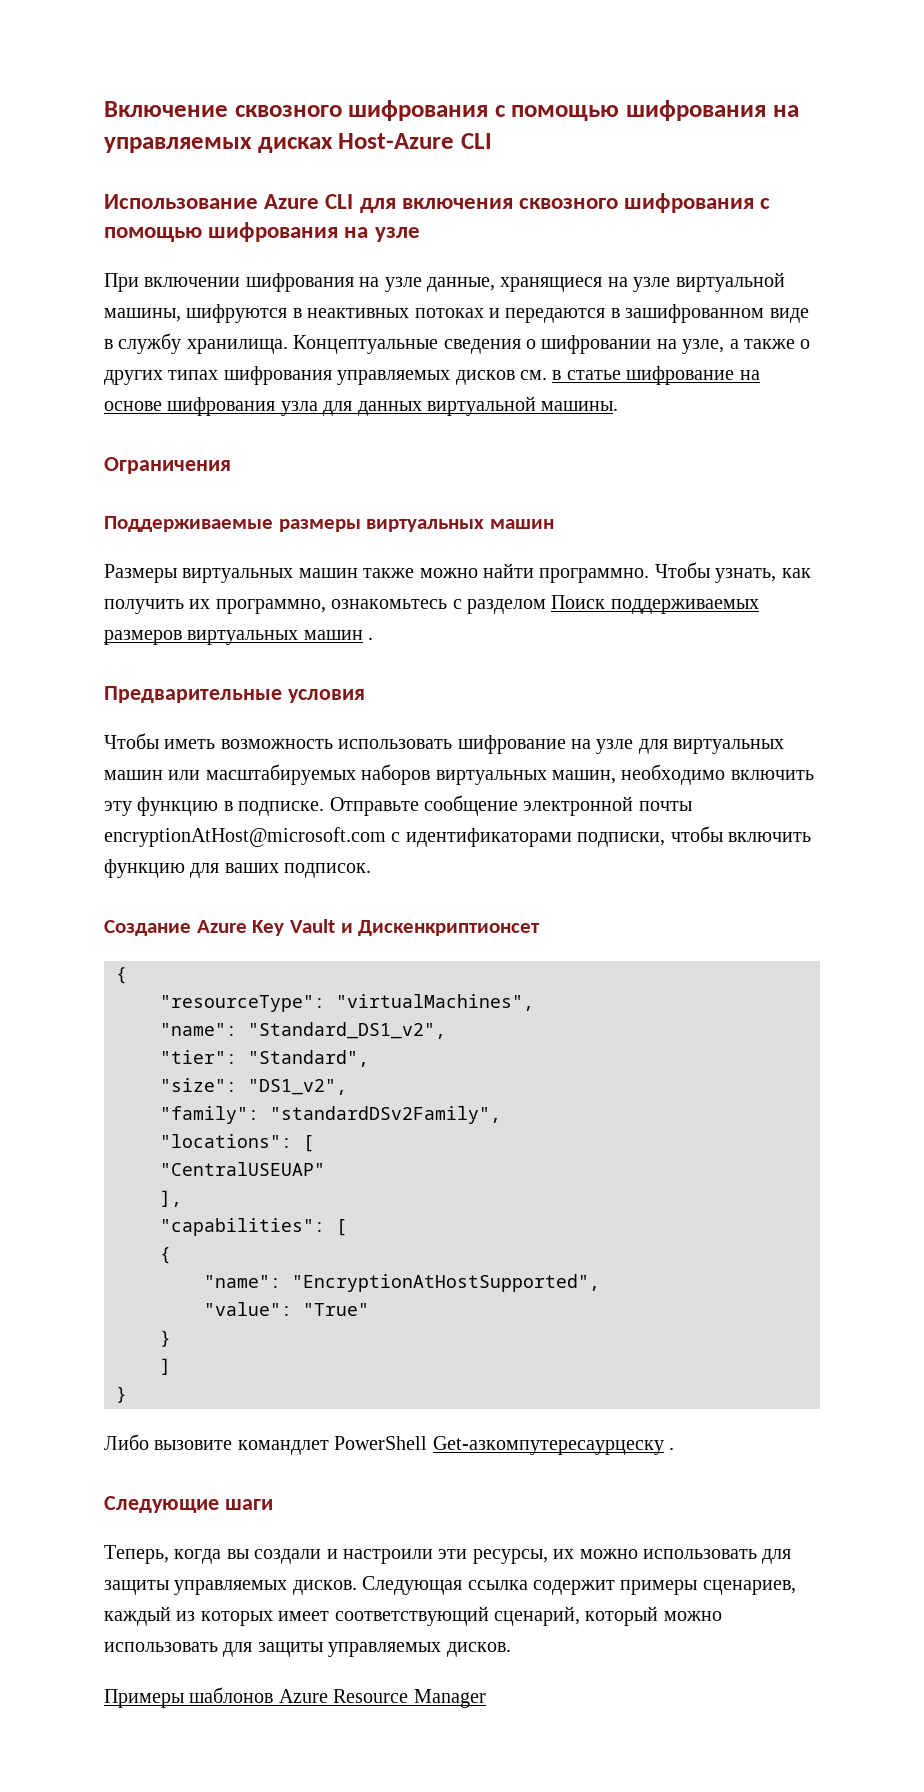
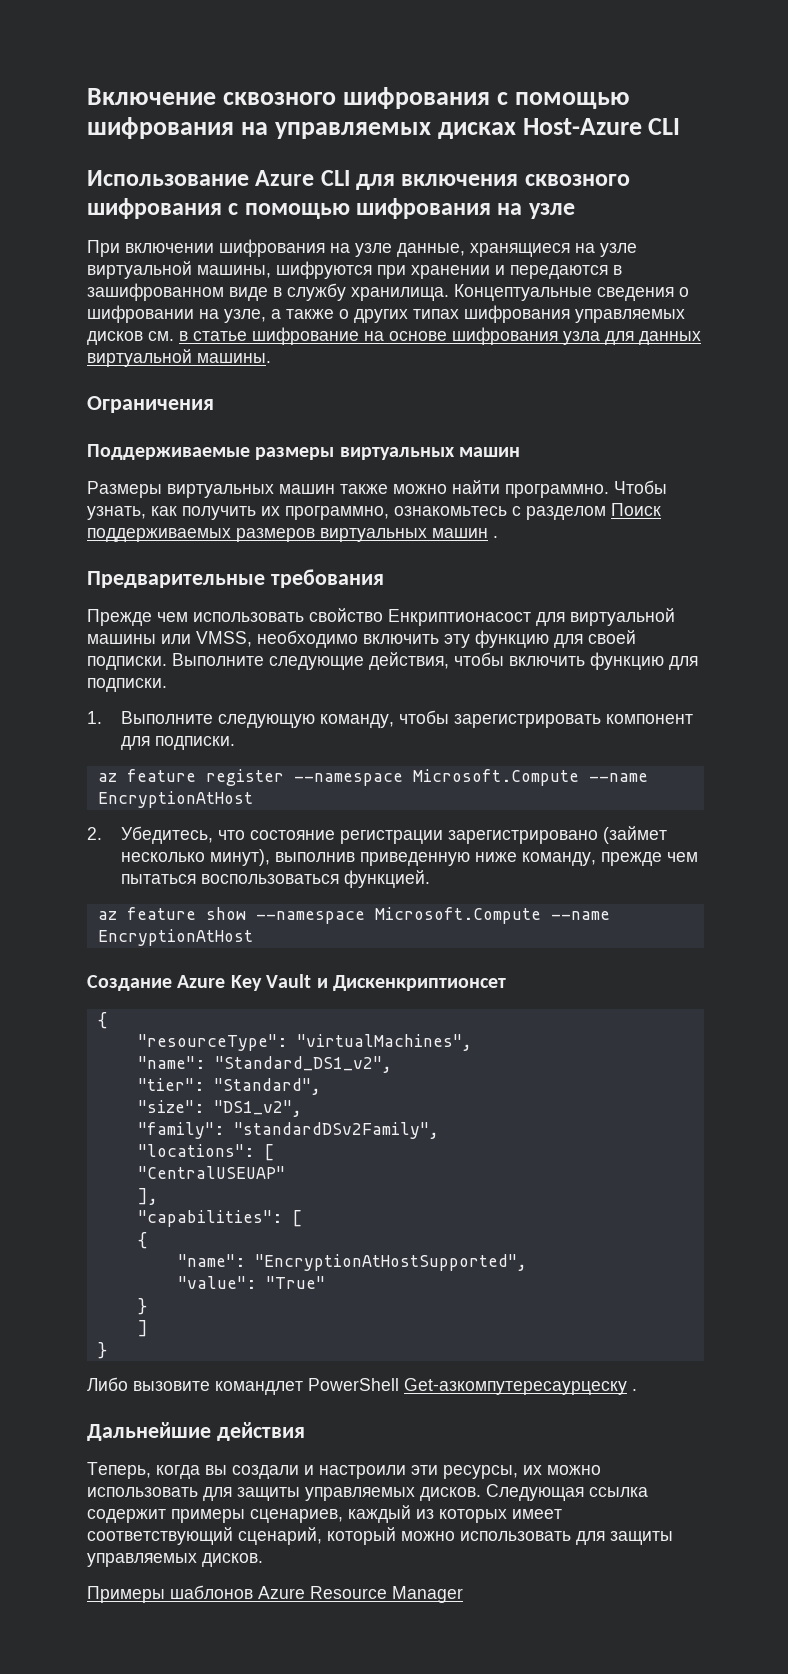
- При включении шифрования на узле данные, хранящиеся на узле виртуальной машины, шифруются в неактивных потоках и передаются в зашифрованном виде в службу хранилища.
+ При включении шифрования на узле данные, хранящиеся на узле виртуальной машины, шифруются при хранении и передаются в зашифрованном виде в службу хранилища.
- Предварительные условия
- Чтобы иметь возможность использовать шифрование на узле для виртуальных машин или масштабируемых наборов виртуальных машин, необходимо включить эту функцию в подписке. Отправьте сообщение электронной почты encryptionAtHost@microsoft.com с идентификаторами подписки, чтобы включить функцию для ваших подписок.
+ Предварительные требования
+ Прежде чем использовать свойство Енкриптионасост для виртуальной машины или VMSS, необходимо включить эту функцию для своей подписки. Выполните следующие действия, чтобы включить функцию для подписки.
+ 1. Выполните следующую команду, чтобы зарегистрировать компонент для подписки.
+ az feature register --namespace Microsoft.Compute --name EncryptionAtHost
+ 2. Убедитесь, что состояние регистрации зарегистрировано (займет несколько минут), выполнив приведенную ниже команду, прежде чем пытаться воспользоваться функцией.
+ az feature show --namespace Microsoft.Compute --name EncryptionAtHost
- Следующие шаги
+ Дальнейшие действия

